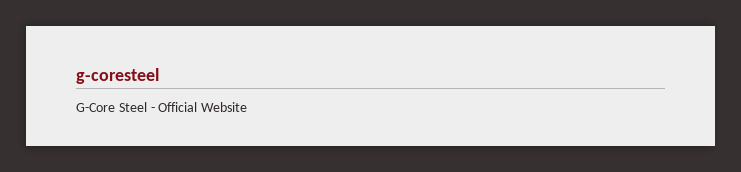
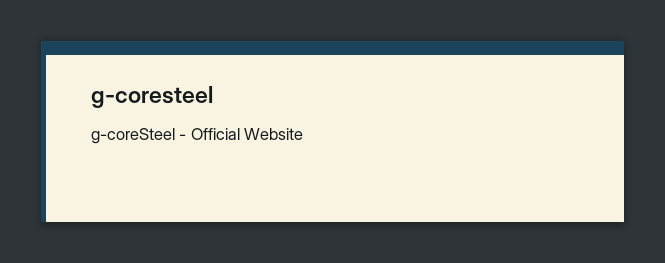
- G-Core Steel - Official Website
+ g-coreSteel - Official Website

